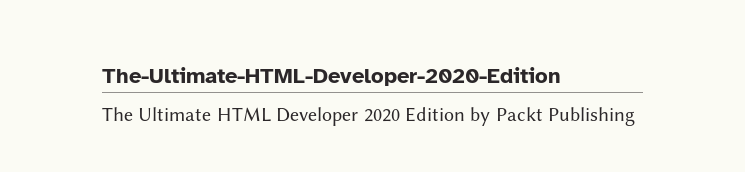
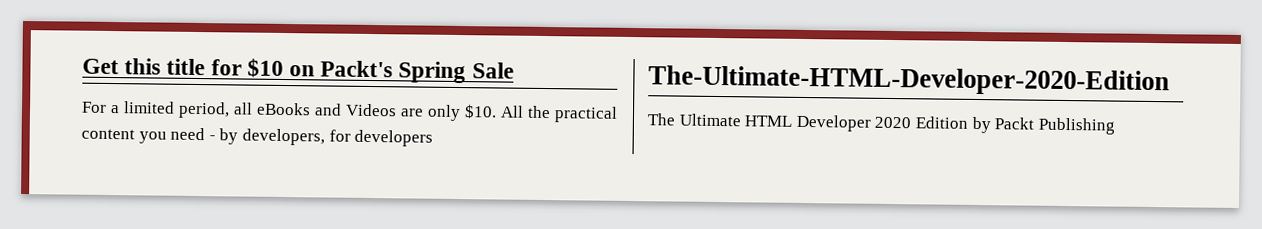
+ Get this title for $10 on Packt's Spring Sale
+ For a limited period, all eBooks and Videos are only $10. All the practical content you need - by developers, for developers

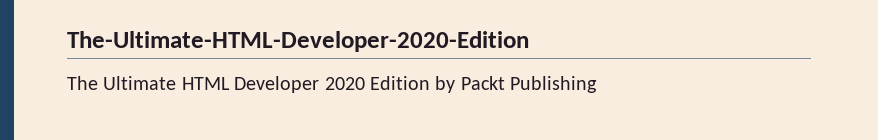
- Get this title for $10 on Packt's Spring Sale
- For a limited period, all eBooks and Videos are only $10. All the practical content you need - by developers, for developers

